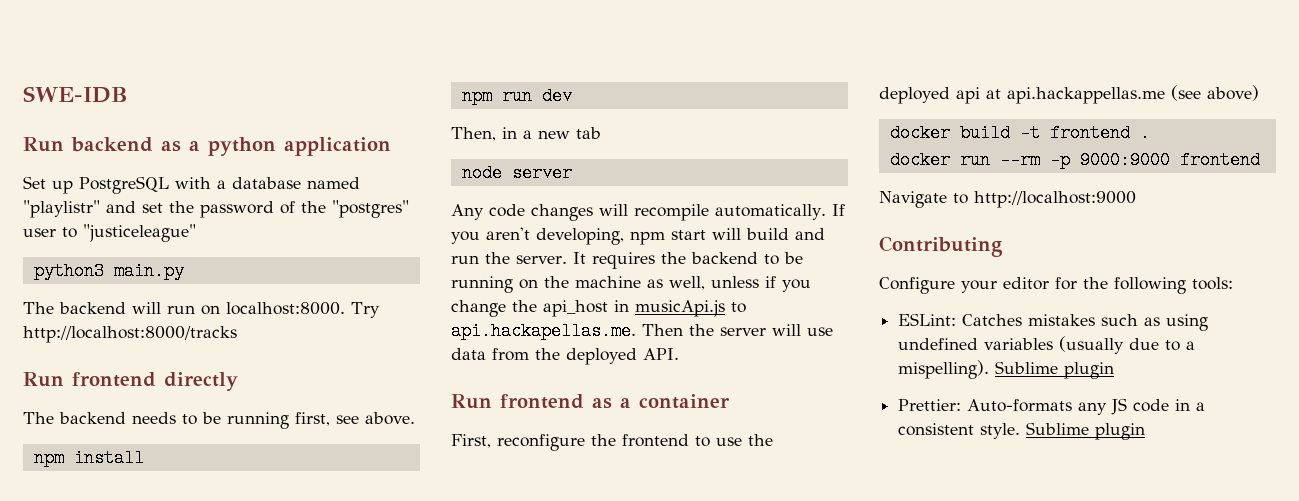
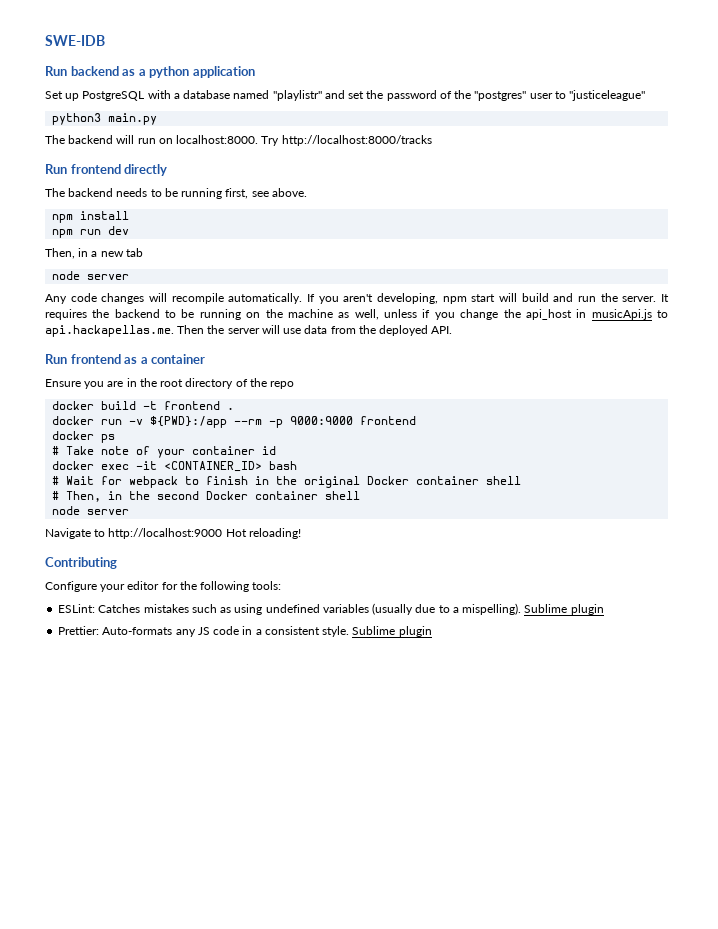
- First, reconfigure the frontend to use the deployed api at api.hackappellas.me (see above)
+ Ensure you are in the root directory of the repo
- docker run --rm -p 9000:9000 frontend
+ docker run -v ${PWD}:/app --rm -p 9000:9000 frontend
+ docker ps
+ # Take note of your container id
+ docker exec -it <CONTAINER_ID> bash
+ # Wait for webpack to finish in the original Docker container shell
+ # Then, in the second Docker container shell
+ node server
- Navigate to http://localhost:9000
+ Navigate to http://localhost:9000 Hot reloading!

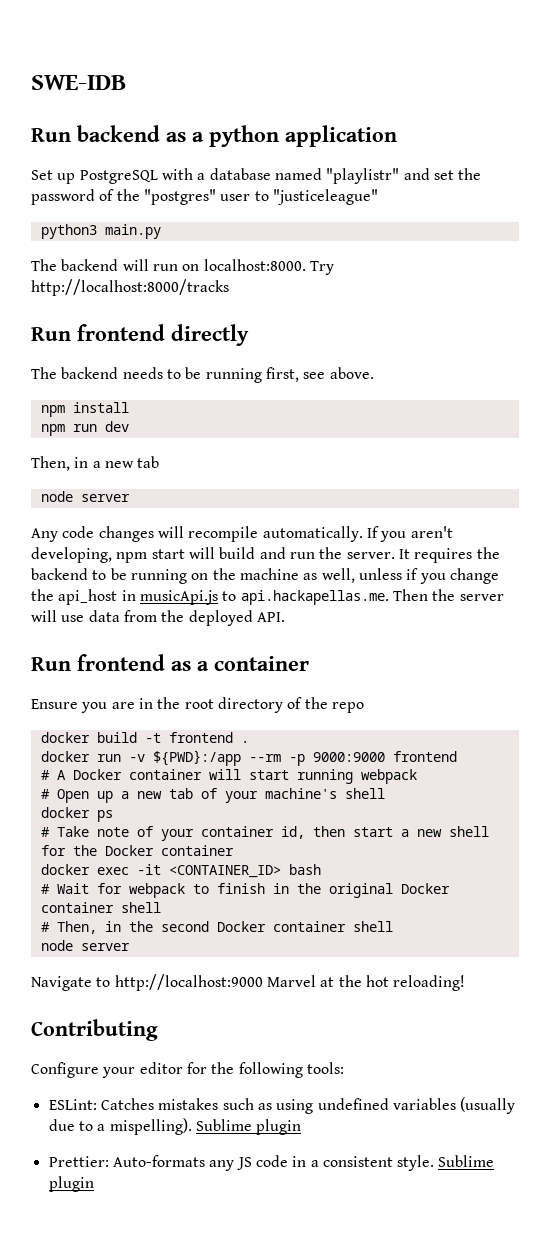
+ # A Docker container will start running webpack
+ # Open up a new tab of your machine's shell
- # Take note of your container id
+ # Take note of your container id, then start a new shell for the Docker container
- Navigate to http://localhost:9000 Hot reloading!
+ Navigate to http://localhost:9000 Marvel at the hot reloading!

